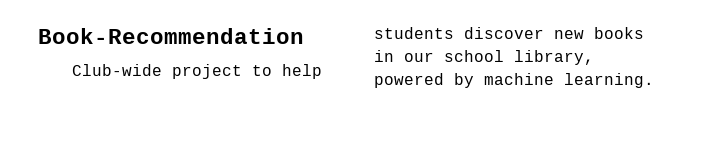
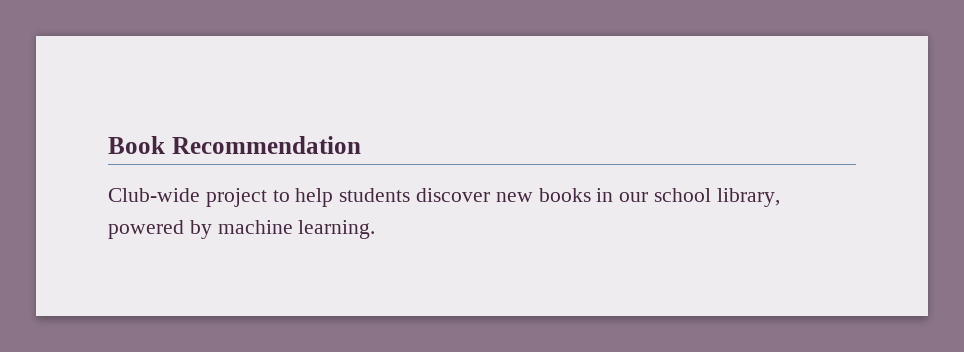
- Book-Recommendation
+ Book Recommendation

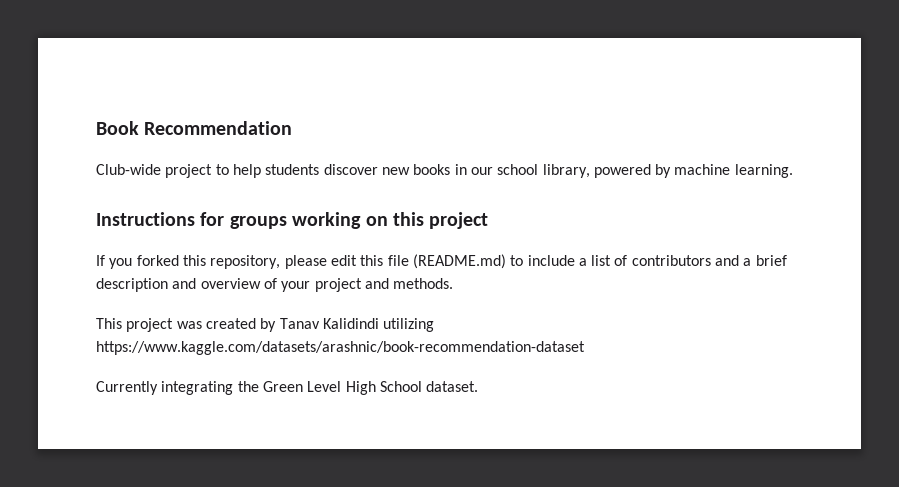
+ Instructions for groups working on this project
+ If you forked this repository, please edit this file (README.md) to include a list of contributors and a brief description and overview of your project and methods.
+ This project was created by Tanav Kalidindi utilizing https://www.kaggle.com/datasets/arashnic/book-recommendation-dataset
+ Currently integrating the Green Level High School dataset.

